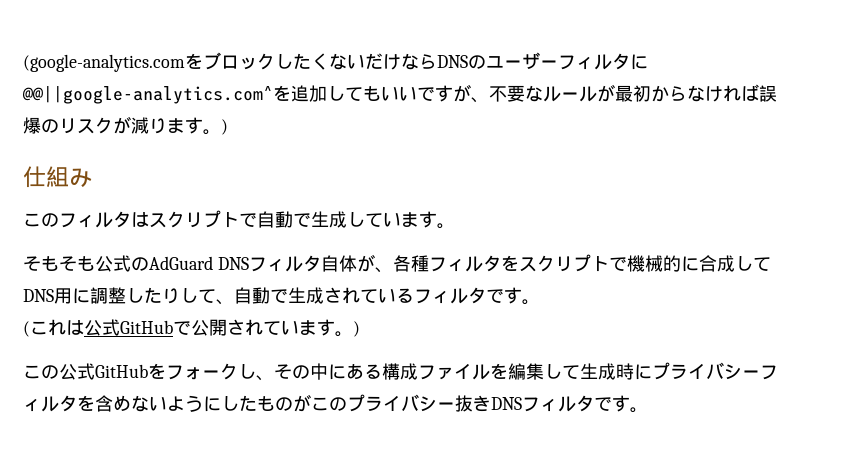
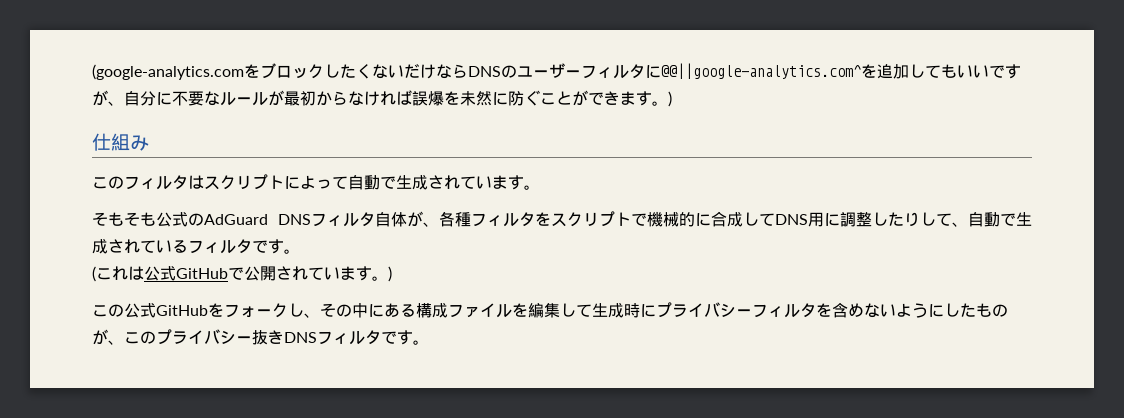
- (google-analytics.comをブロックしたくないだけならDNSのユーザーフィルタに@@||google-analytics.com^を追加してもいいですが、不要なルールが最初からなければ誤爆のリスクが減ります。)
+ (google-analytics.comをブロックしたくないだけならDNSのユーザーフィルタに@@||google-analytics.com^を追加してもいいですが、自分に不要なルールが最初からなければ誤爆を未然に防ぐことができます。)
- このフィルタはスクリプトで自動で生成しています。
+ このフィルタはスクリプトによって自動で生成されています。
- この公式GitHubをフォークし、その中にある構成ファイルを編集して生成時にプライバシーフィルタを含めないようにしたものがこのプライバシー抜きDNSフィルタです。
+ この公式GitHubをフォークし、その中にある構成ファイルを編集して生成時にプライバシーフィルタを含めないようにしたものが、このプライバシー抜きDNSフィルタです。

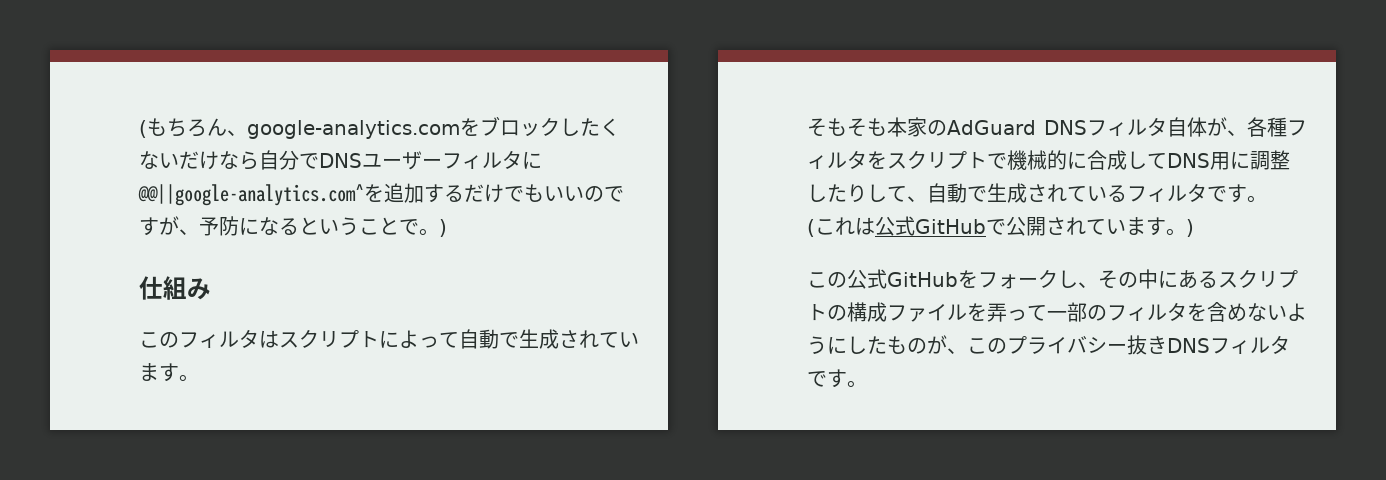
- (google-analytics.comをブロックしたくないだけならDNSのユーザーフィルタに@@||google-analytics.com^を追加してもいいですが、自分に不要なルールが最初からなければ誤爆を未然に防ぐことができます。)
+ (もちろん、google-analytics.comをブロックしたくないだけなら自分でDNSユーザーフィルタに@@||google-analytics.com^を追加するだけでもいいのですが、予防になるということで。)
- そもそも公式のAdGuard DNSフィルタ自体が、各種フィルタをスクリプトで機械的に合成してDNS用に調整したりして、自動で生成されているフィルタです。
+ そもそも本家のAdGuard DNSフィルタ自体が、各種フィルタをスクリプトで機械的に合成してDNS用に調整したりして、自動で生成されているフィルタです。
- この公式GitHubをフォークし、その中にある構成ファイルを編集して生成時にプライバシーフィルタを含めないようにしたものが、このプライバシー抜きDNSフィルタです。
+ この公式GitHubをフォークし、その中にあるスクリプトの構成ファイルを弄って一部のフィルタを含めないようにしたものが、このプライバシー抜きDNSフィルタです。

